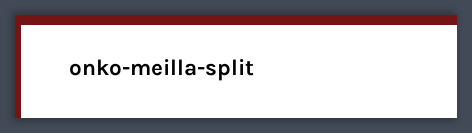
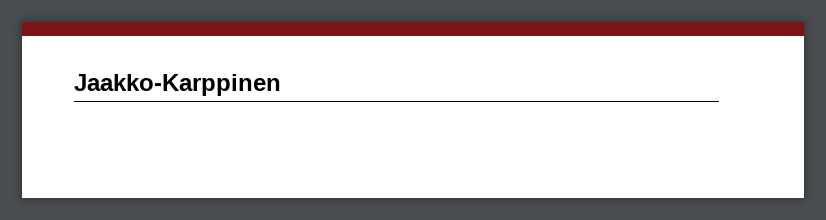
- onko-meilla-split
+ Jaakko-Karppinen

